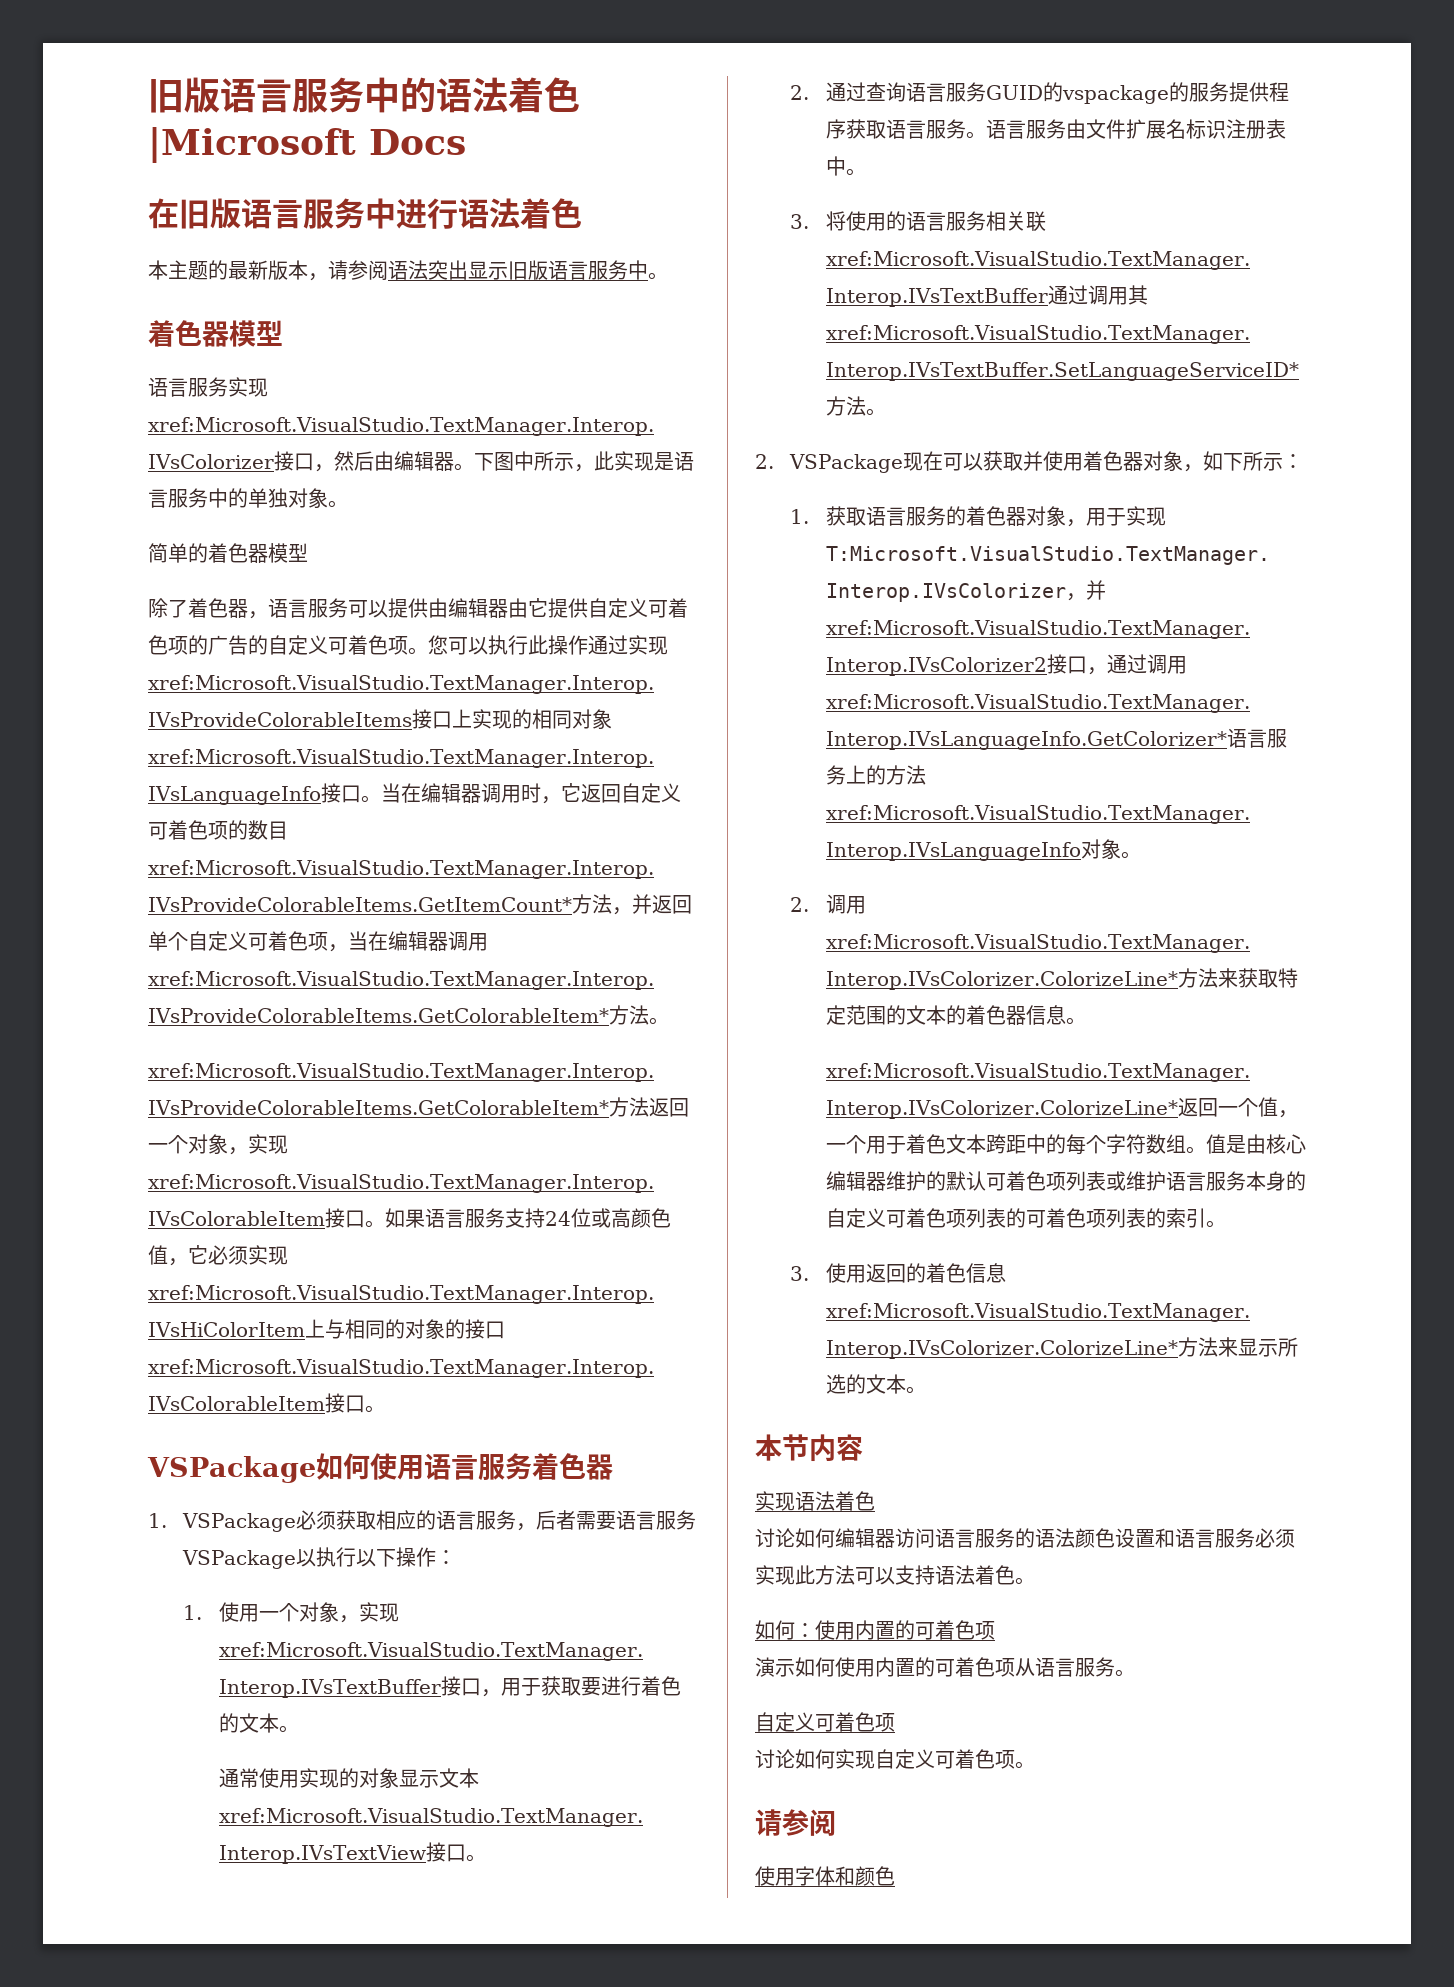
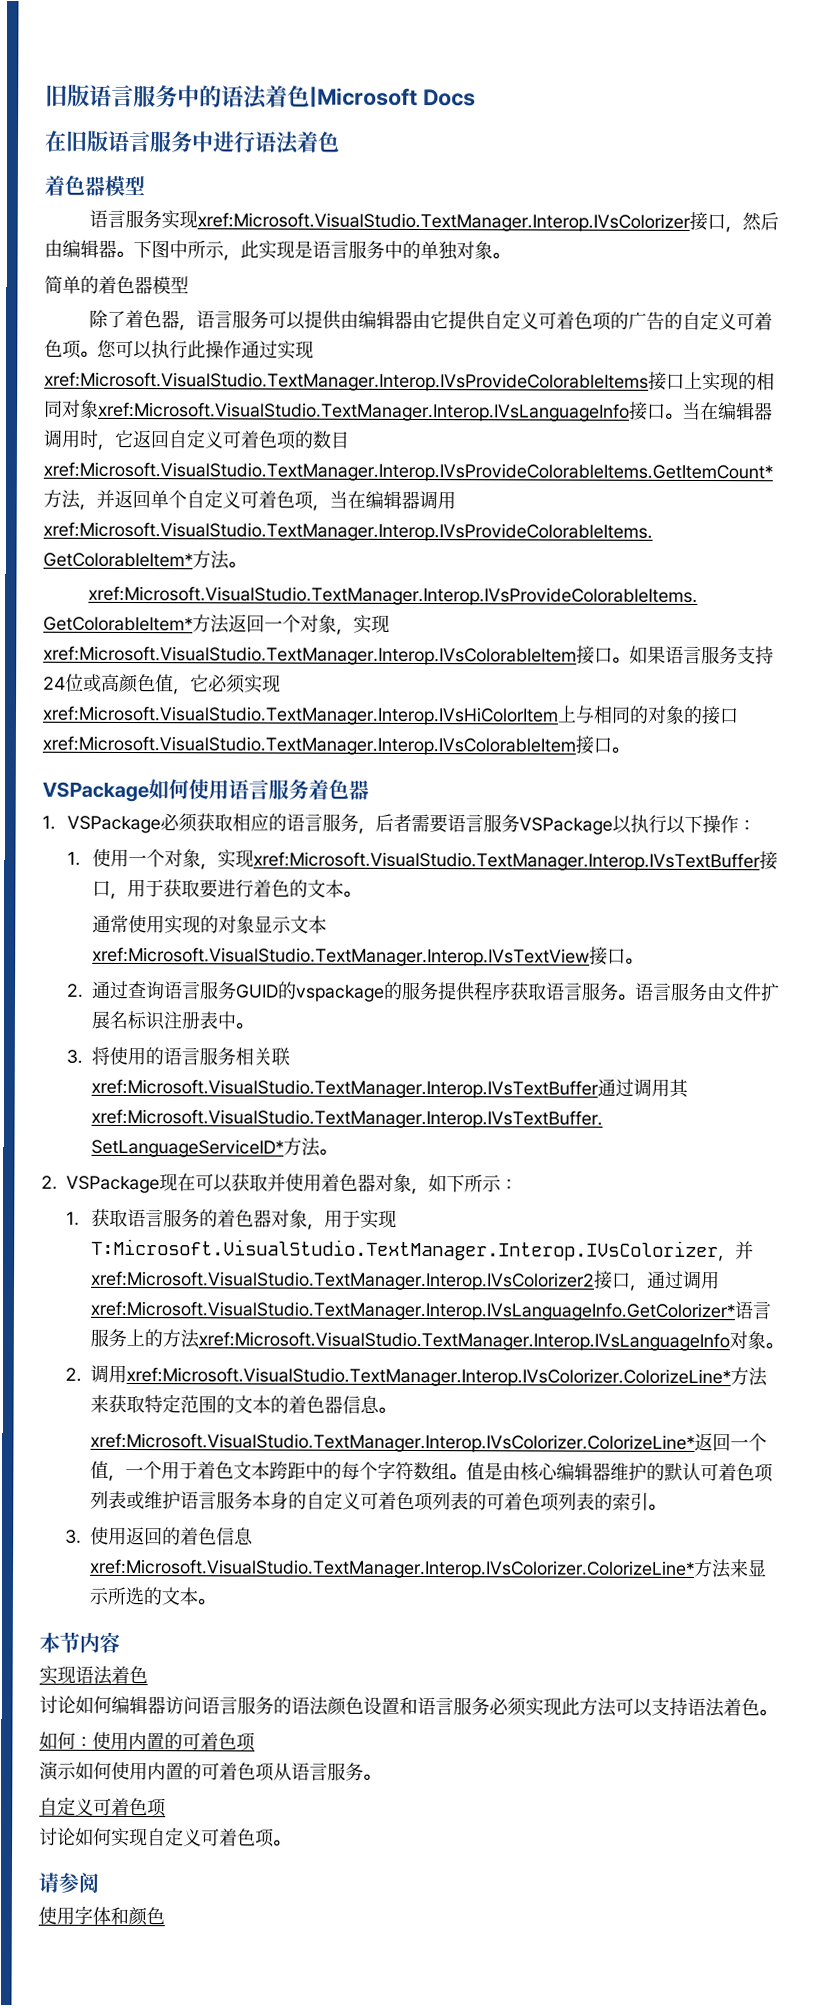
- 本主题的最新版本，请参阅语法突出显示旧版语言服务中。

